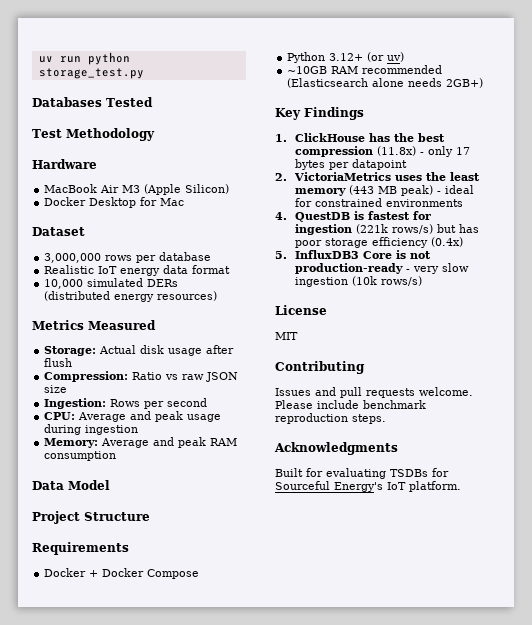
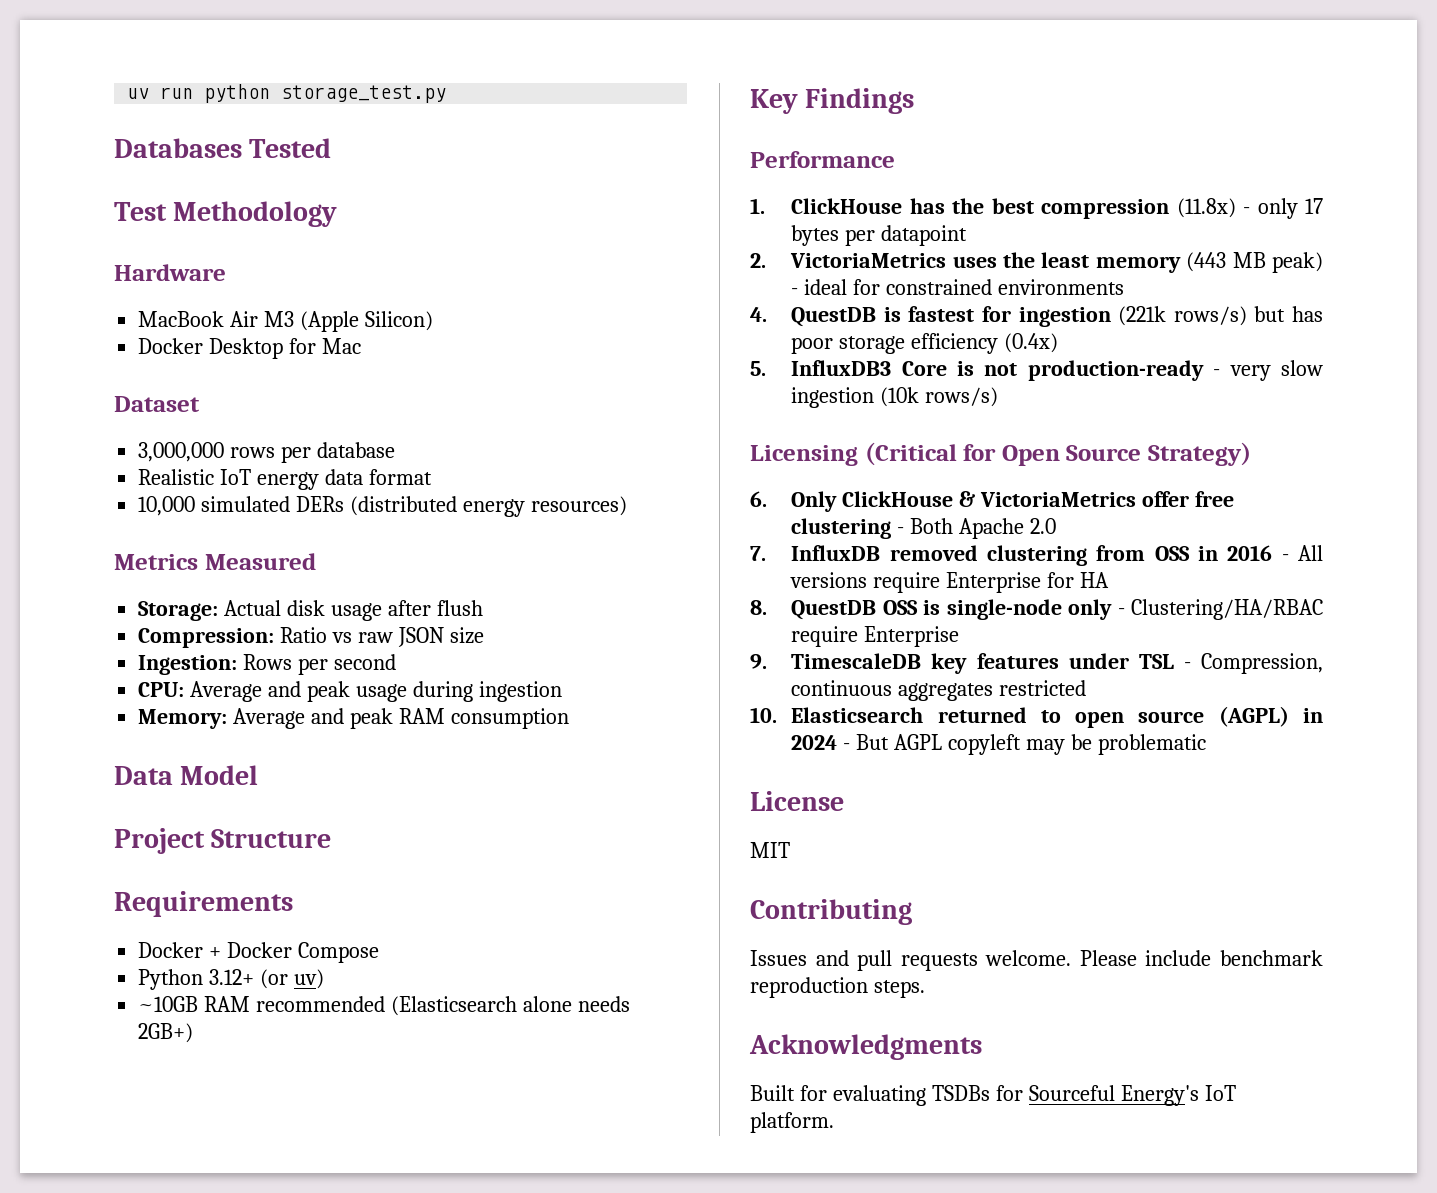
+ Performance
+ Licensing (Critical for Open Source Strategy)
+ 6. Only ClickHouse & VictoriaMetrics offer free clustering - Both Apache 2.0
+ 7. InfluxDB removed clustering from OSS in 2016 - All versions require Enterprise for HA
+ 8. QuestDB OSS is single-node only - Clustering/HA/RBAC require Enterprise
+ 9. TimescaleDB key features under TSL - Compression, continuous aggregates restricted
+ 10. Elasticsearch returned to open source (AGPL) in 2024 - But AGPL copyleft may be problematic

